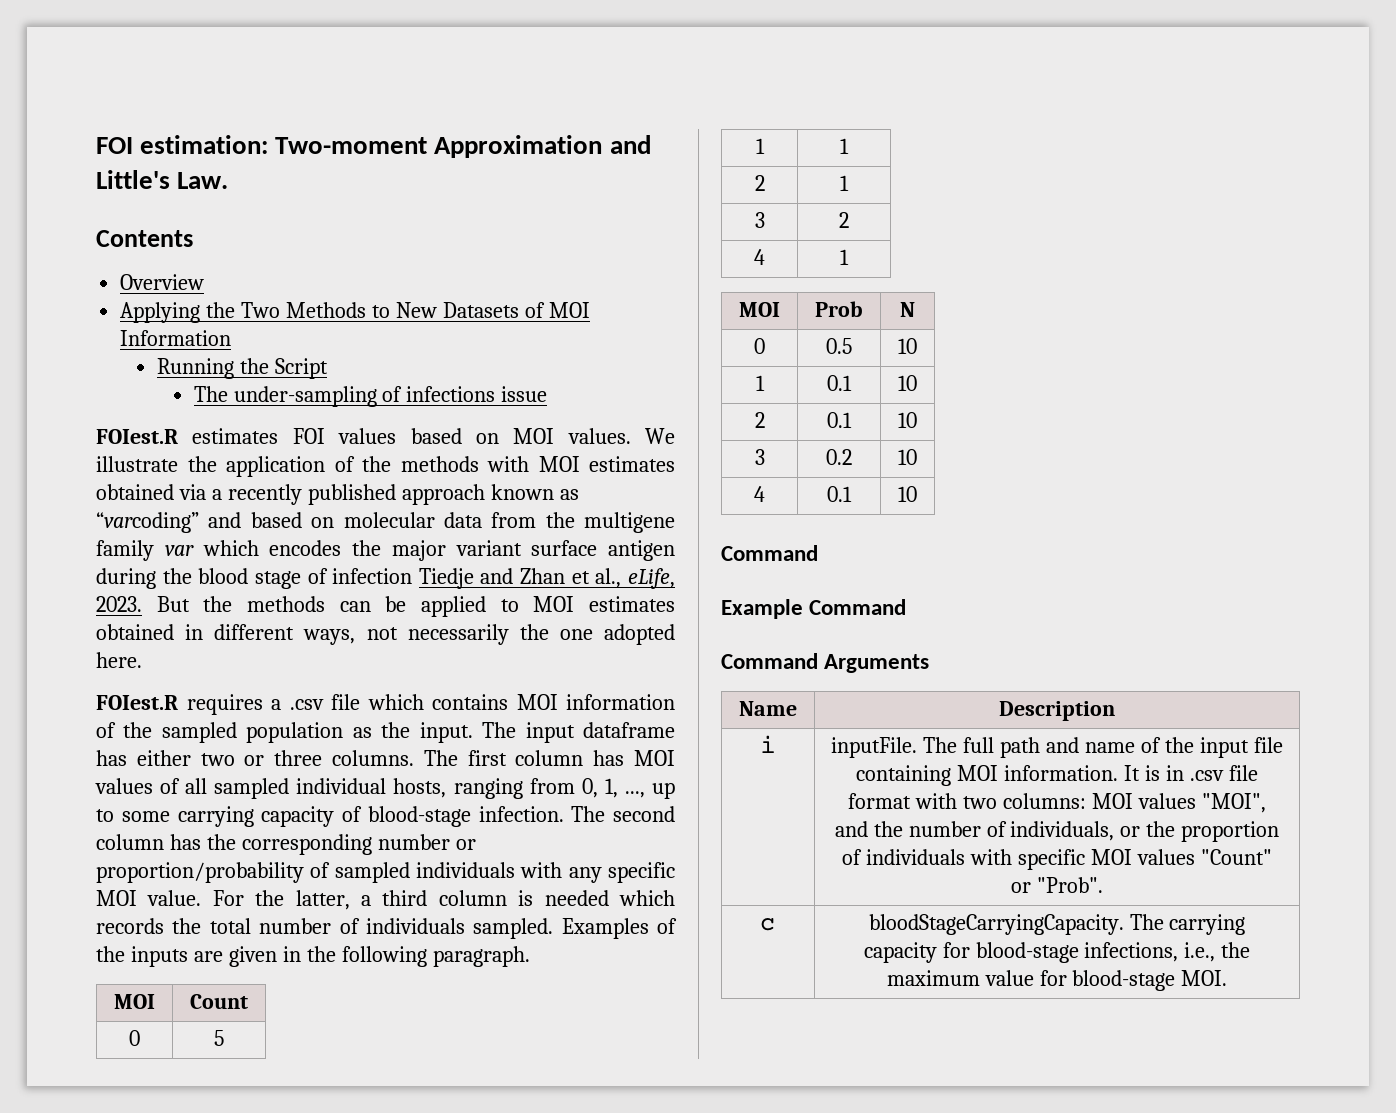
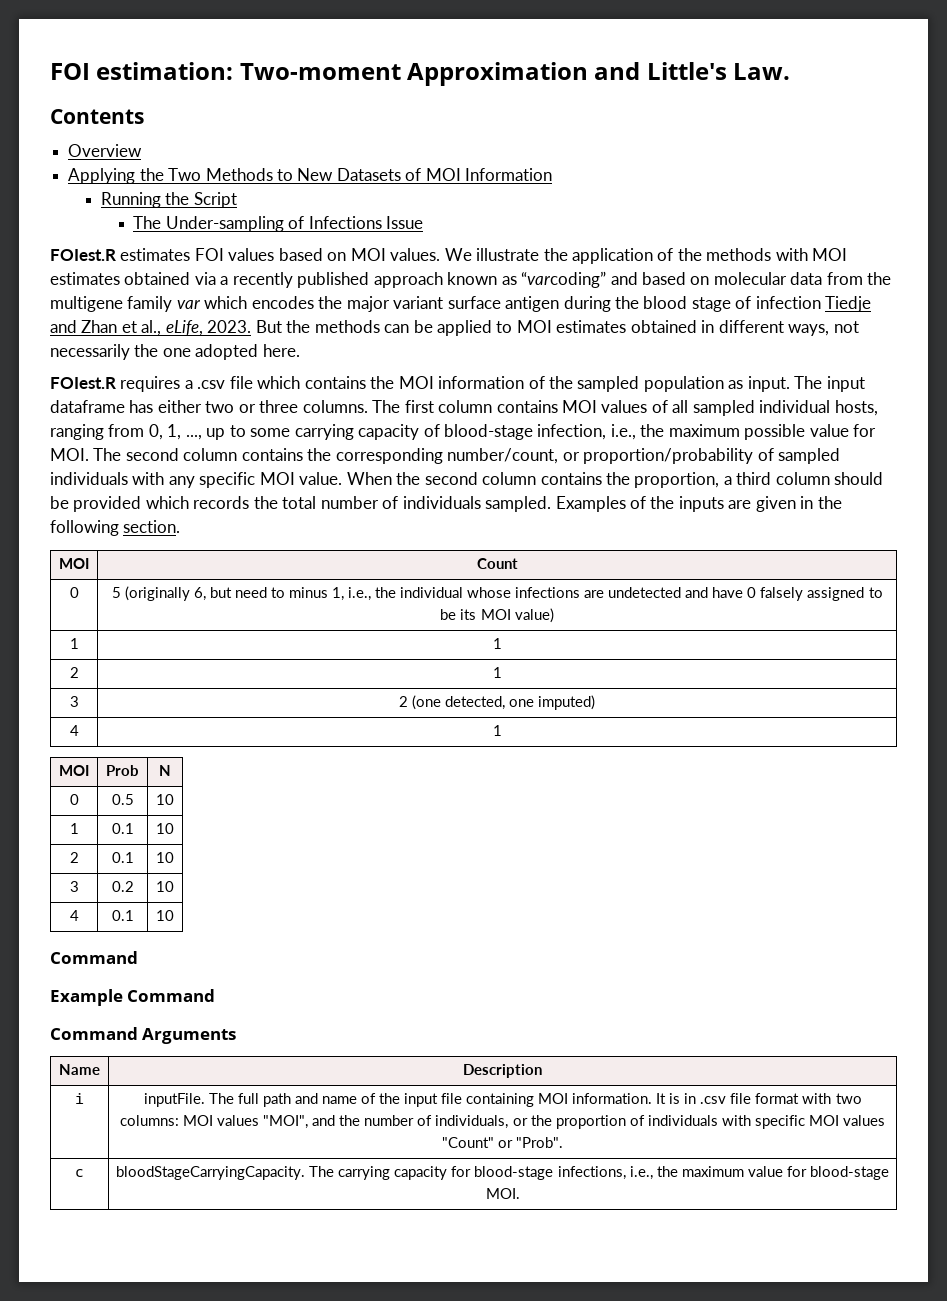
- The under-sampling of infections issue
+ The Under-sampling of Infections Issue
- FOIest.R requires a .csv file which contains MOI information of the sampled population as the input.
+ FOIest.R requires a .csv file which contains the MOI information of the sampled population as input.
- The first column has MOI values of all sampled individual hosts, ranging from 0, 1, ..., up to some carrying capacity of blood-stage infection. The second column has the corresponding number or proportion/probability of sampled individuals with any specific MOI value.
+ The first column contains MOI values of all sampled individual hosts, ranging from 0, 1, ..., up to some carrying capacity of blood-stage infection, i.e., the maximum possible value for MOI. The second column contains the corresponding number/count, or proportion/probability of sampled individuals with any specific MOI value.
- For the latter, a third column is needed which records the total number of individuals sampled.
+ When the second column contains the proportion, a third column should be provided which records the total number of individuals sampled.
- Examples of the inputs are given in the following paragraph.
+ Examples of the inputs are given in the following section.
- 0 | 5
+ 0 | 5 (originally 6, but need to minus 1, i.e., the individual whose infections are undetected and have 0 falsely assigned to be its MOI value)
- 3 | 2
+ 3 | 2 (one detected, one imputed)

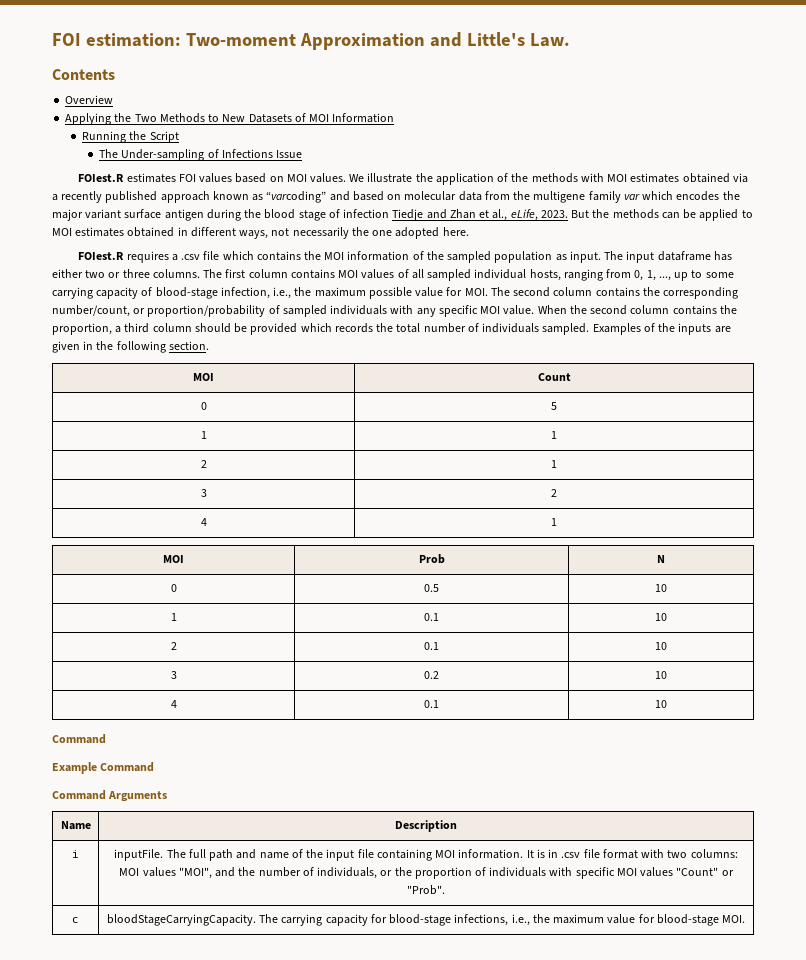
- 0 | 5 (originally 6, but need to minus 1, i.e., the individual whose infections are undetected and have 0 falsely assigned to be its MOI value)
+ 0 | 5
- 3 | 2 (one detected, one imputed)
+ 3 | 2

